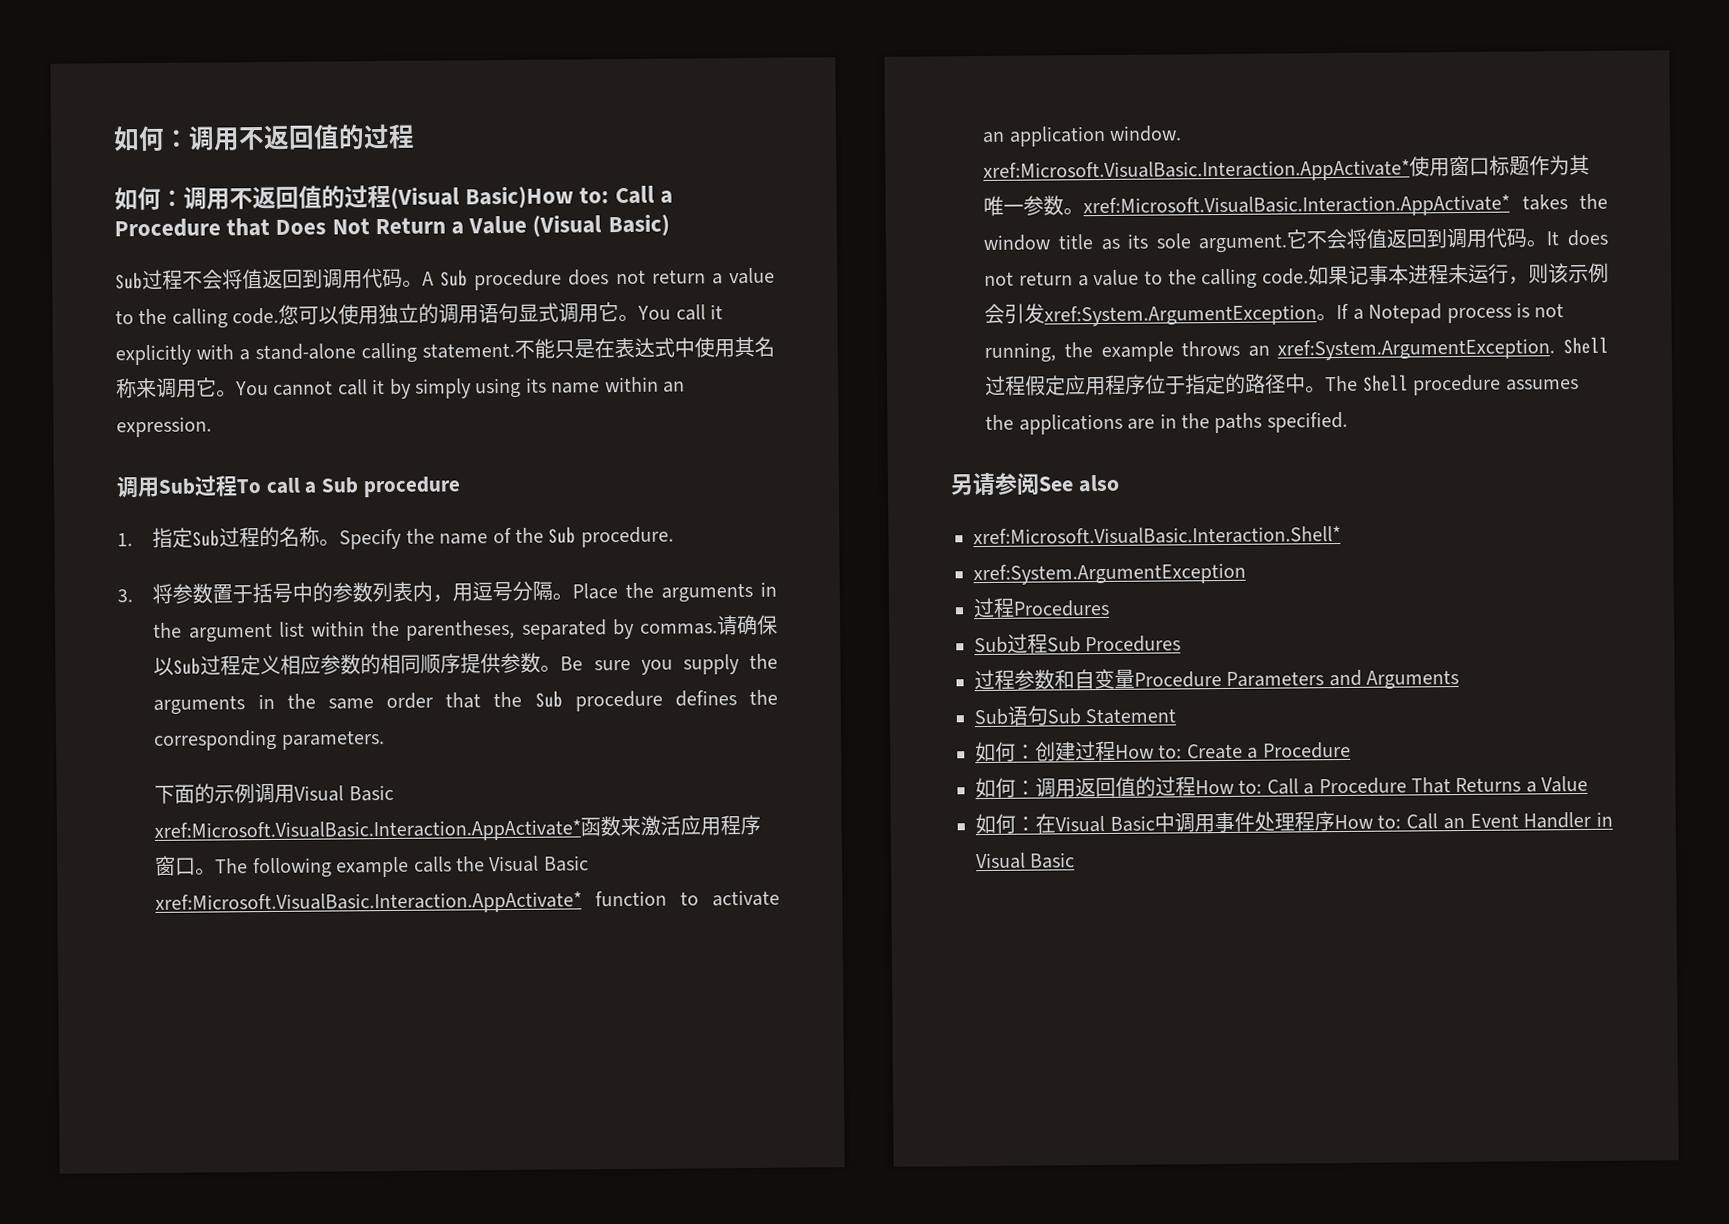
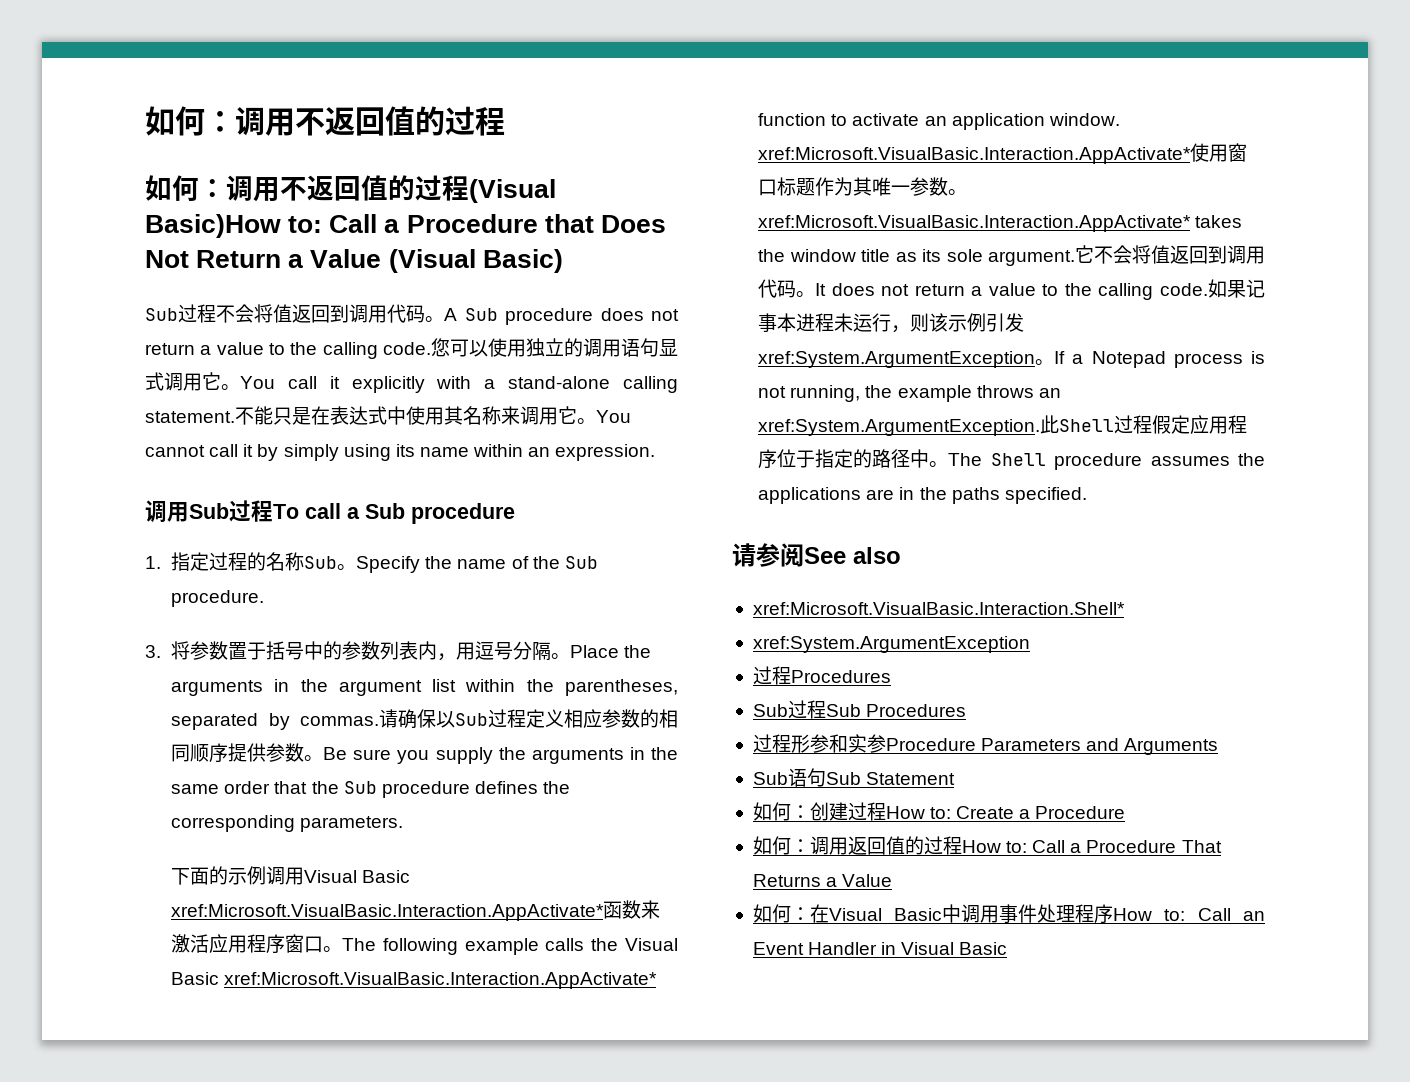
- 1.指定Sub过程的名称。
+ 1.指定过程的名称Sub。
- 如果记事本进程未运行，则该示例会引发xref:System.ArgumentException。
+ 如果记事本进程未运行，则该示例引发xref:System.ArgumentException。
- If a Notepad process is not running, the example throws an xref:System.ArgumentException. Shell过程假定应用程序位于指定的路径中。
+ If a Notepad process is not running, the example throws an xref:System.ArgumentException.此Shell过程假定应用程序位于指定的路径中。
- 另请参阅See also
+ 请参阅See also
- 过程参数和自变量Procedure Parameters and Arguments
+ 过程形参和实参Procedure Parameters and Arguments

